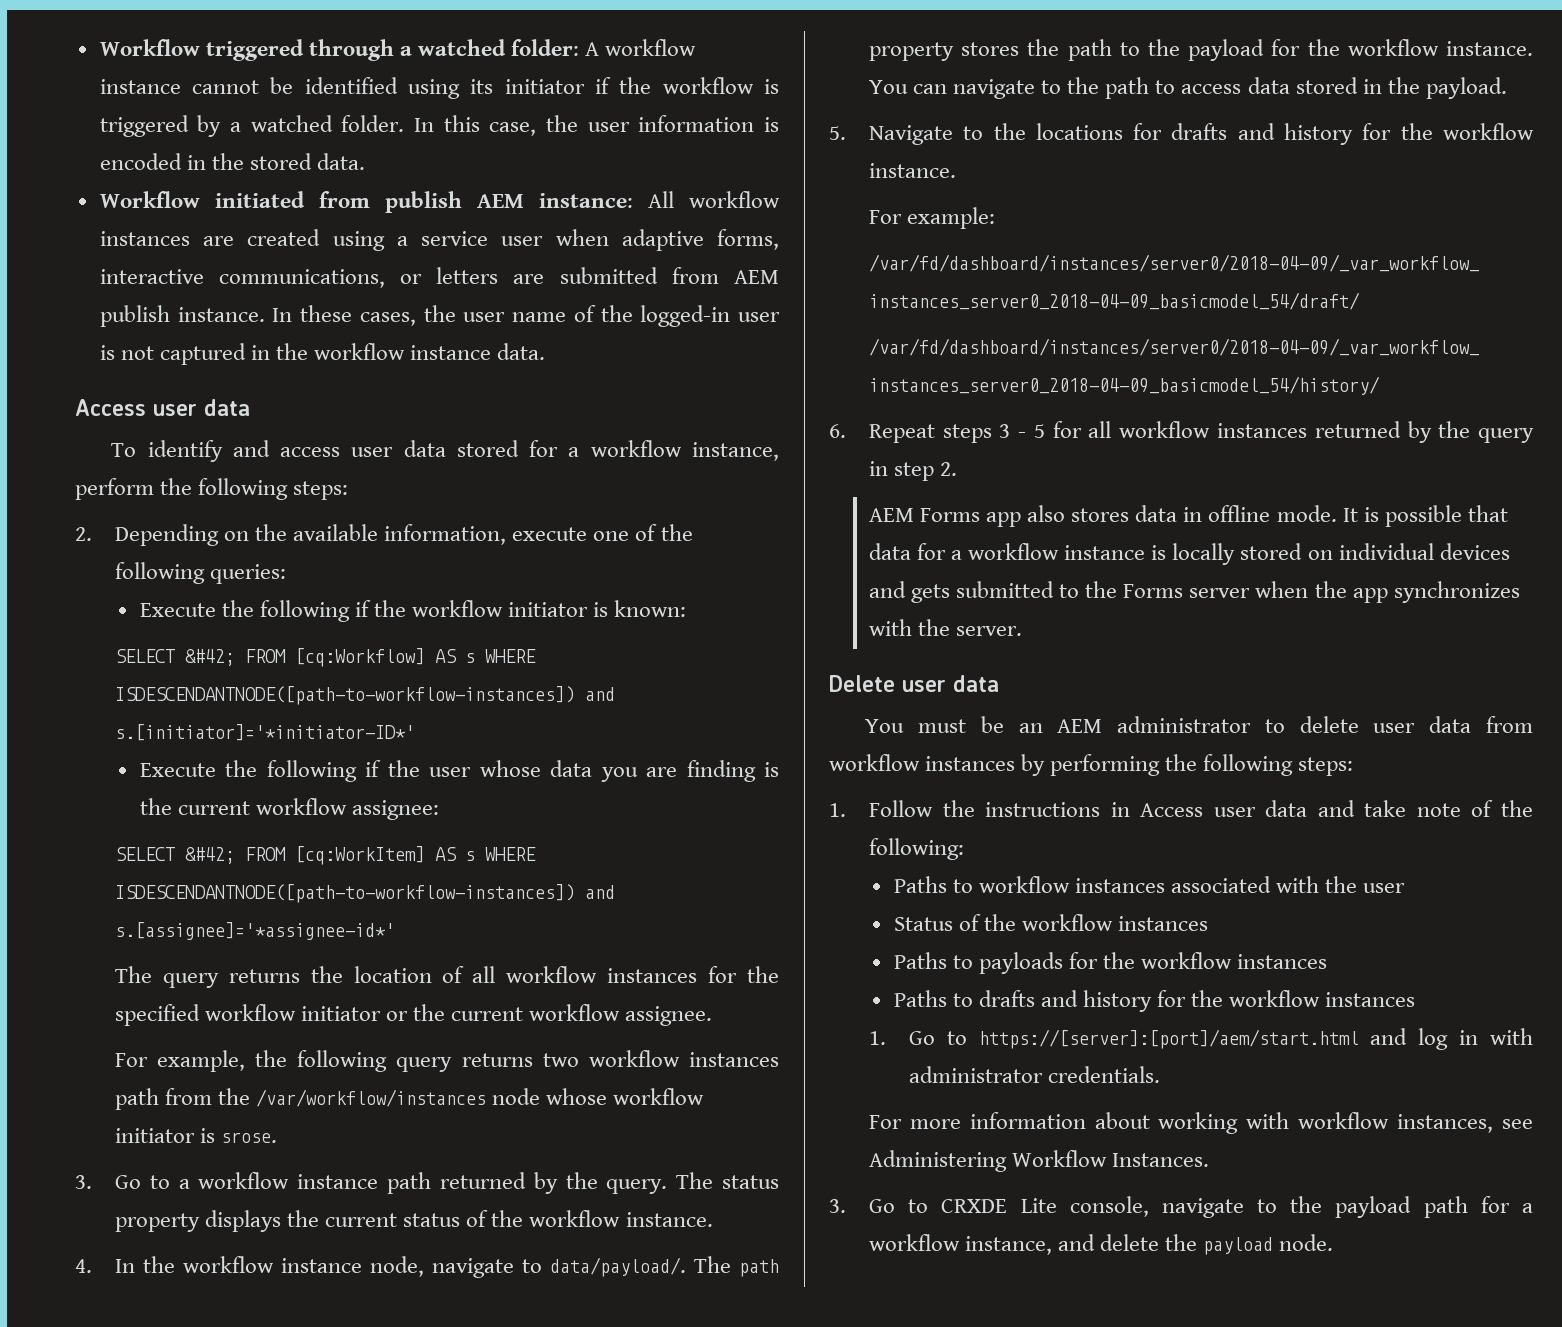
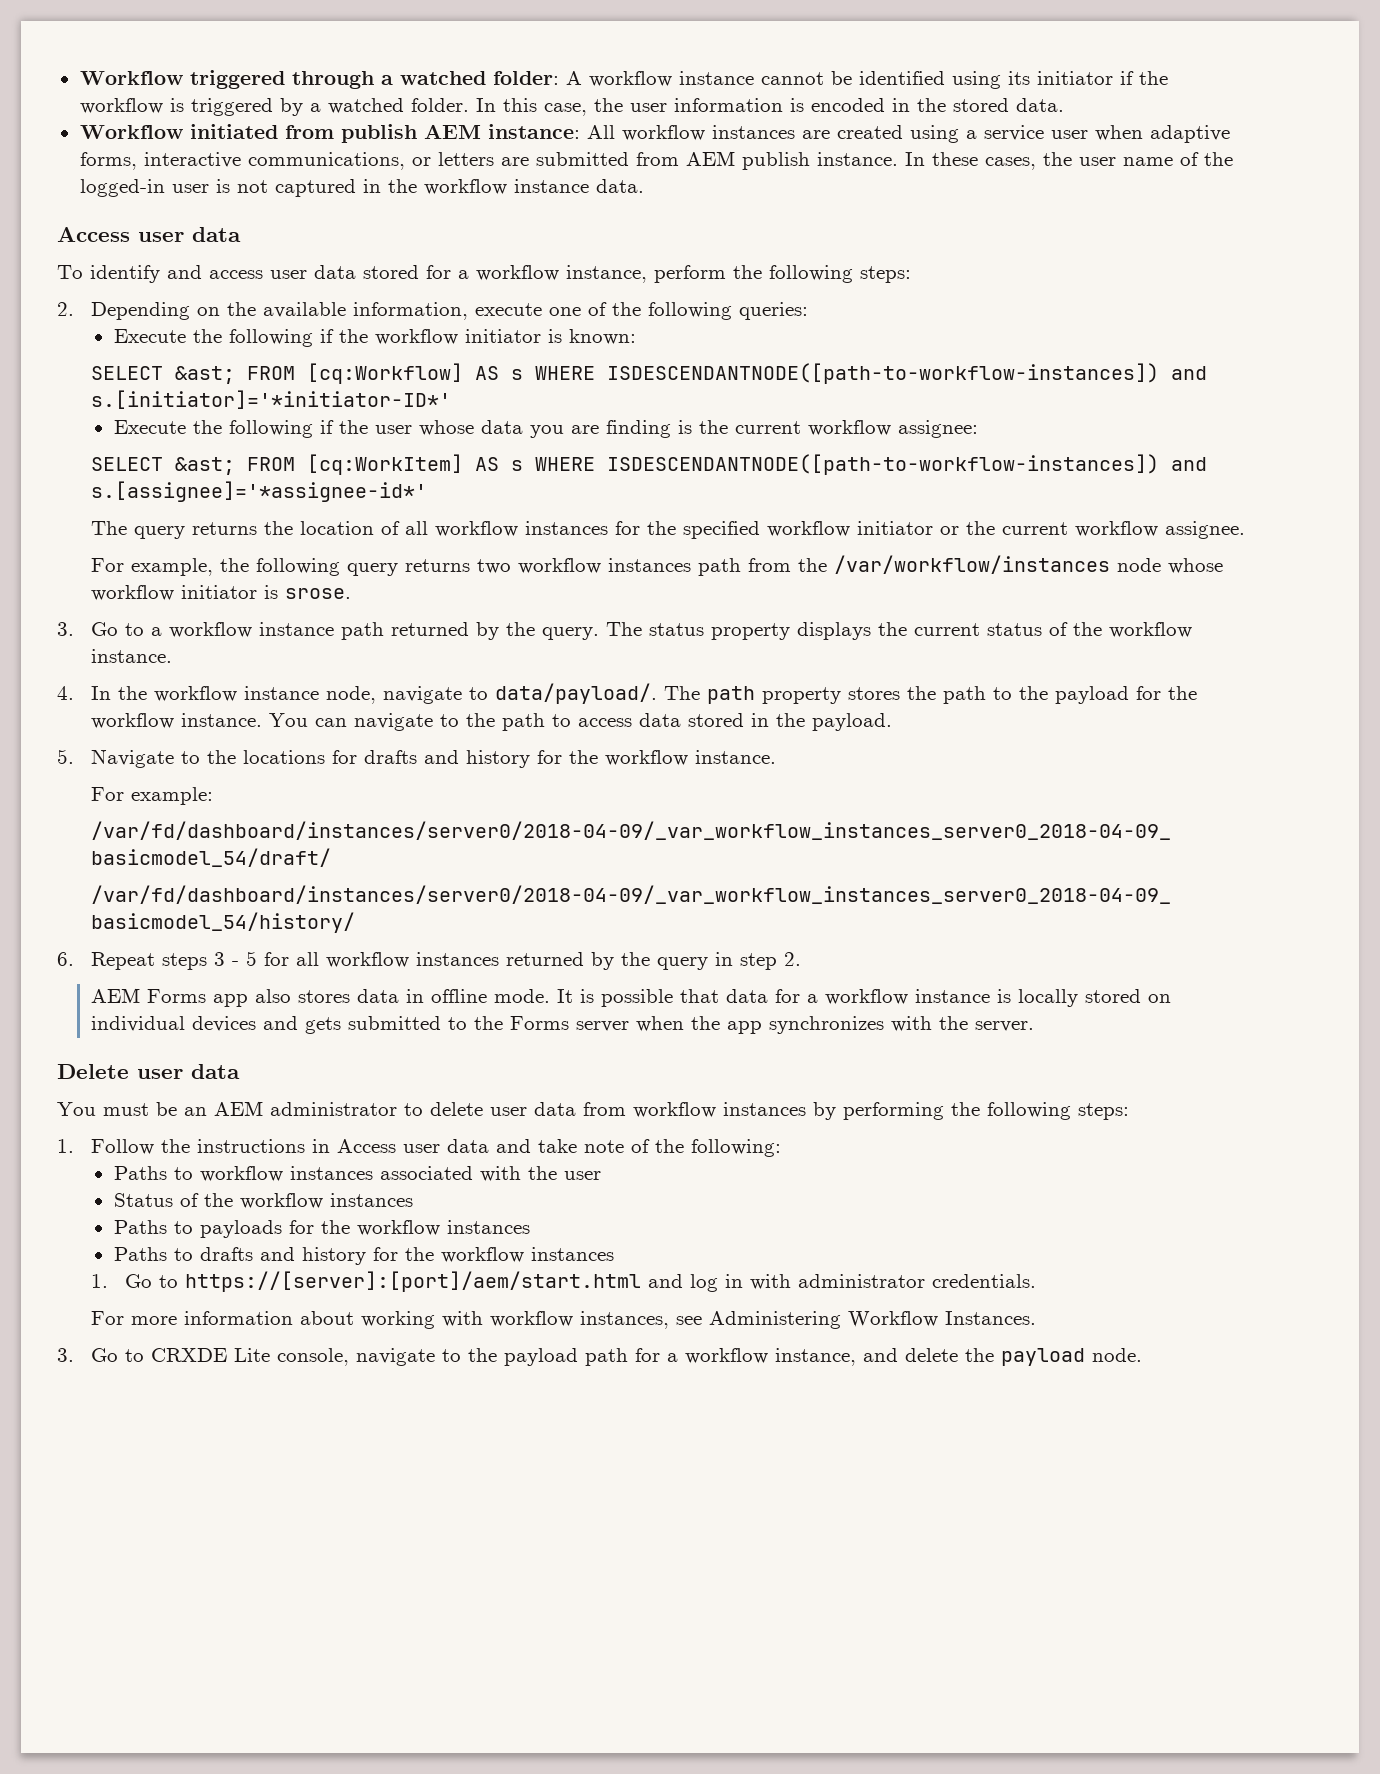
- SELECT &#42; FROM [cq:Workflow] AS s WHERE ISDESCENDANTNODE([path-to-workflow-instances]) and s.[initiator]='*initiator-ID*'
+ SELECT &ast; FROM [cq:Workflow] AS s WHERE ISDESCENDANTNODE([path-to-workflow-instances]) and s.[initiator]='*initiator-ID*'
- SELECT &#42; FROM [cq:WorkItem] AS s WHERE ISDESCENDANTNODE([path-to-workflow-instances]) and s.[assignee]='*assignee-id*'
+ SELECT &ast; FROM [cq:WorkItem] AS s WHERE ISDESCENDANTNODE([path-to-workflow-instances]) and s.[assignee]='*assignee-id*'

